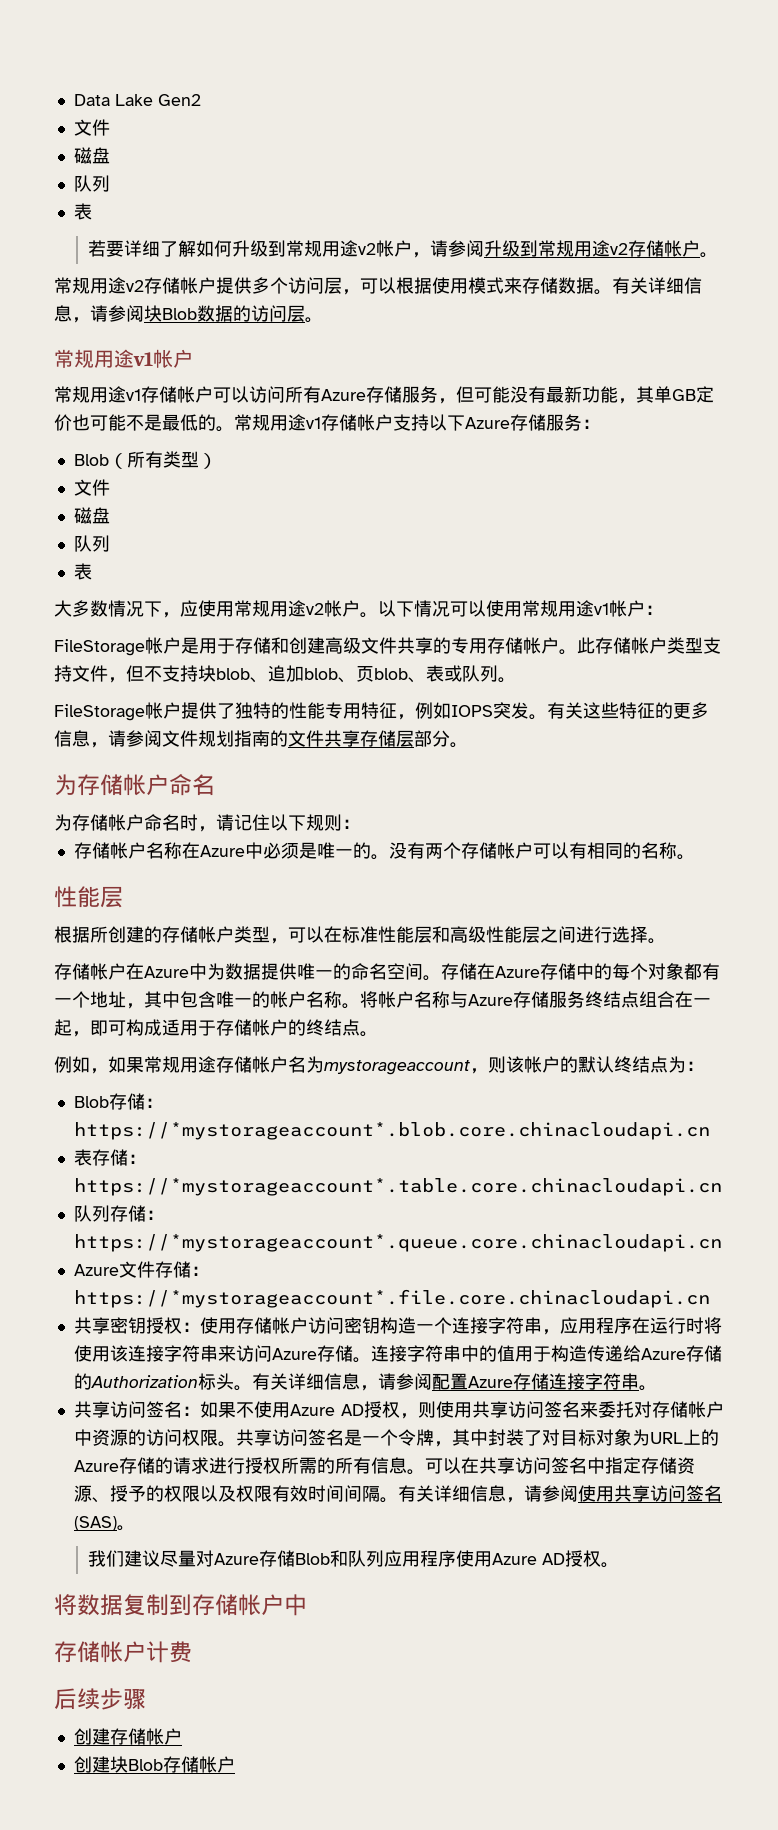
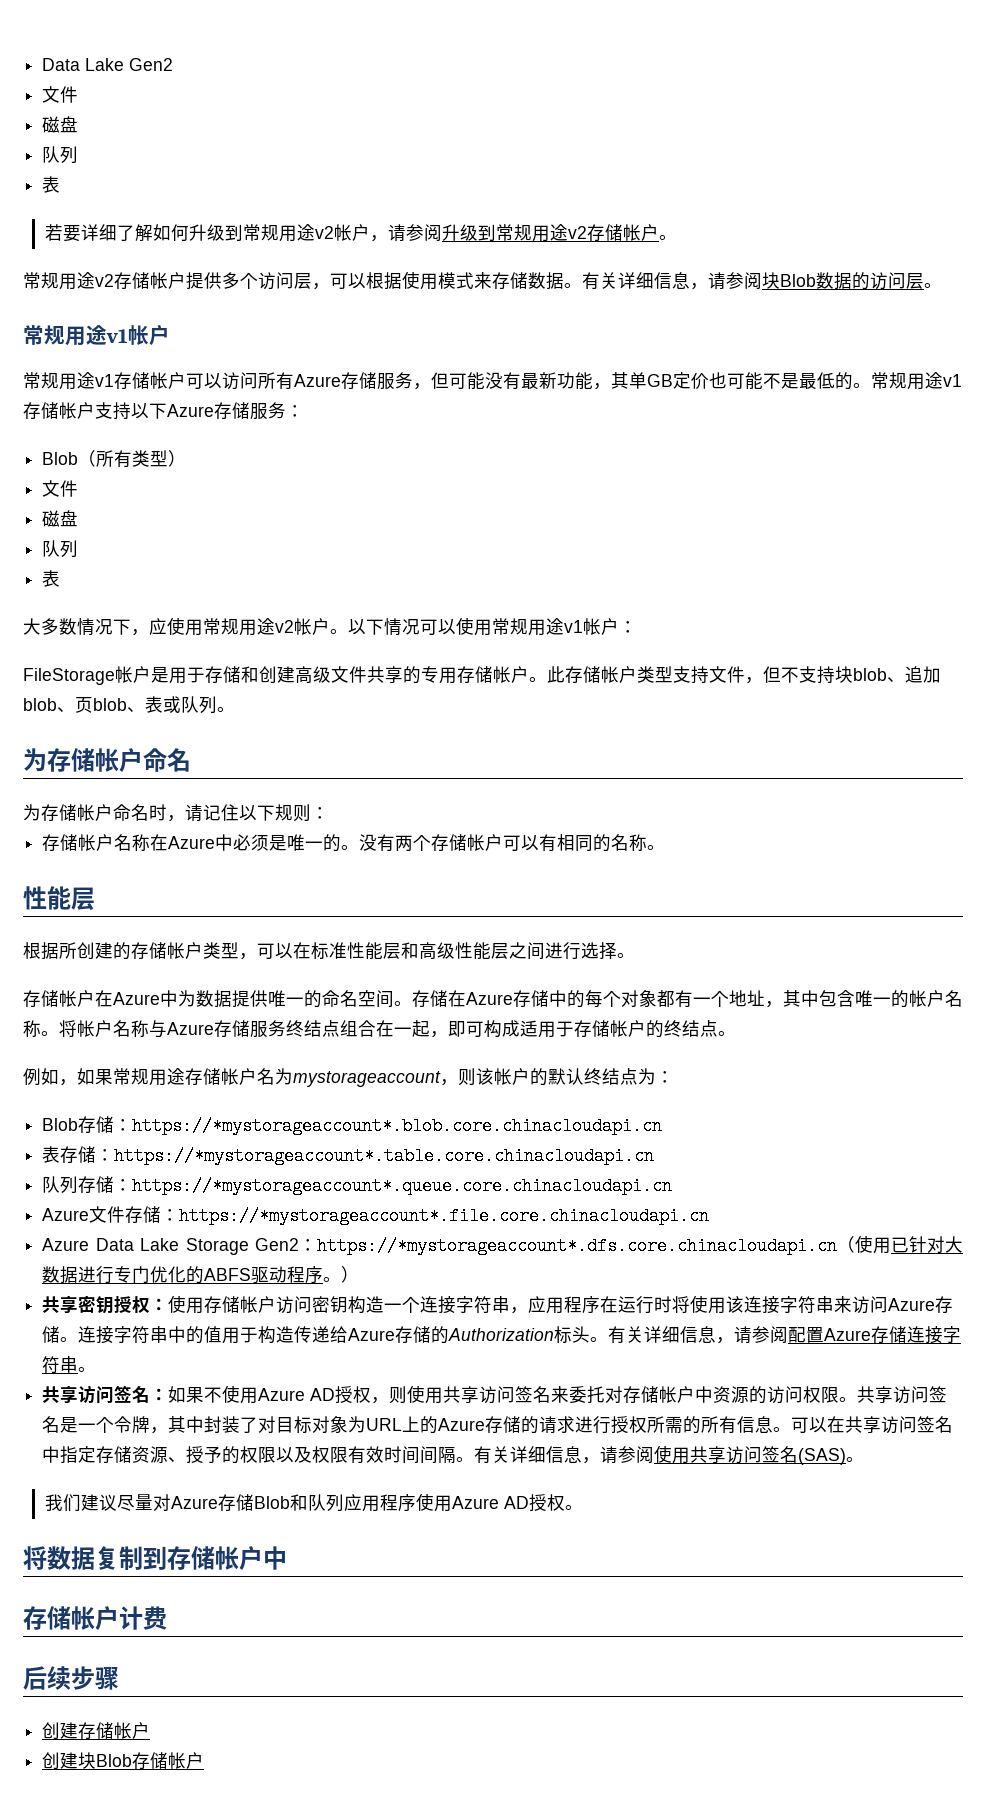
- FileStorage帐户提供了独特的性能专用特征，例如IOPS突发。有关这些特征的更多信息，请参阅文件规划指南的文件共享存储层部分。
+ Azure Data Lake Storage Gen2：https://*mystorageaccount*.dfs.core.chinacloudapi.cn（使用已针对大数据进行专门优化的ABFS驱动程序。）

